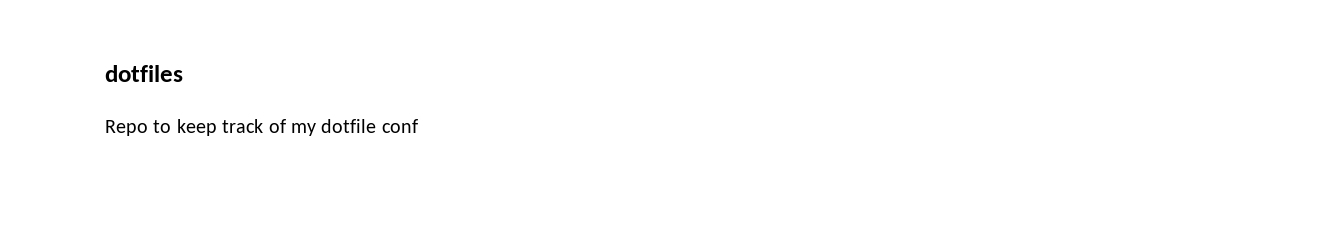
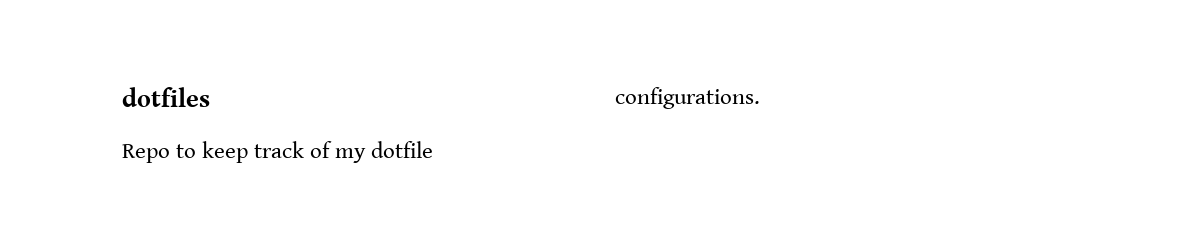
- Repo to keep track of my dotfile conf
+ Repo to keep track of my dotfile configurations.

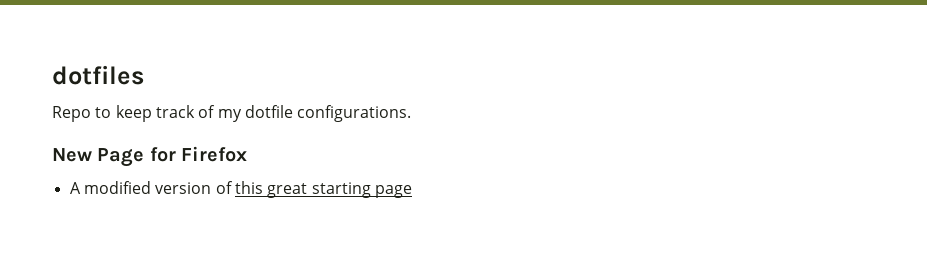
+ New Page for Firefox
+ A modified version of this great starting page

